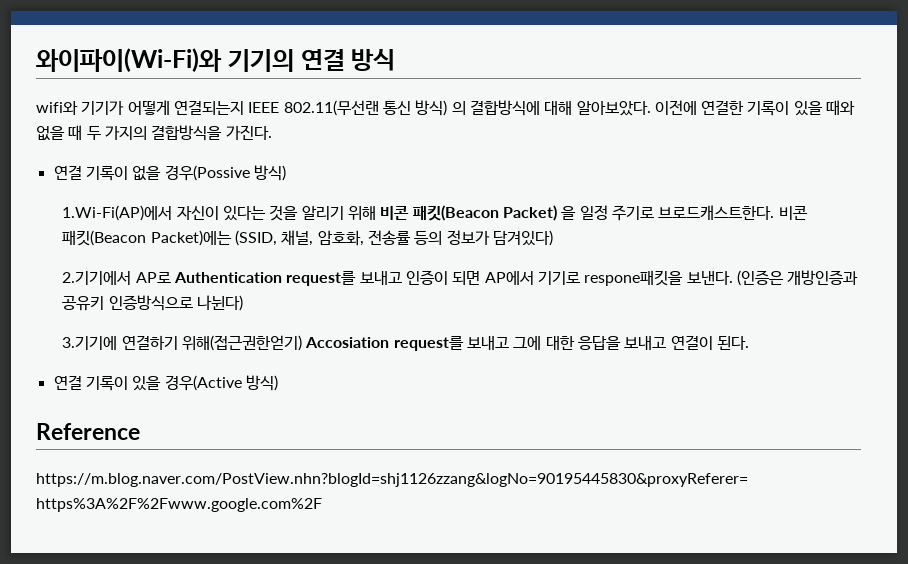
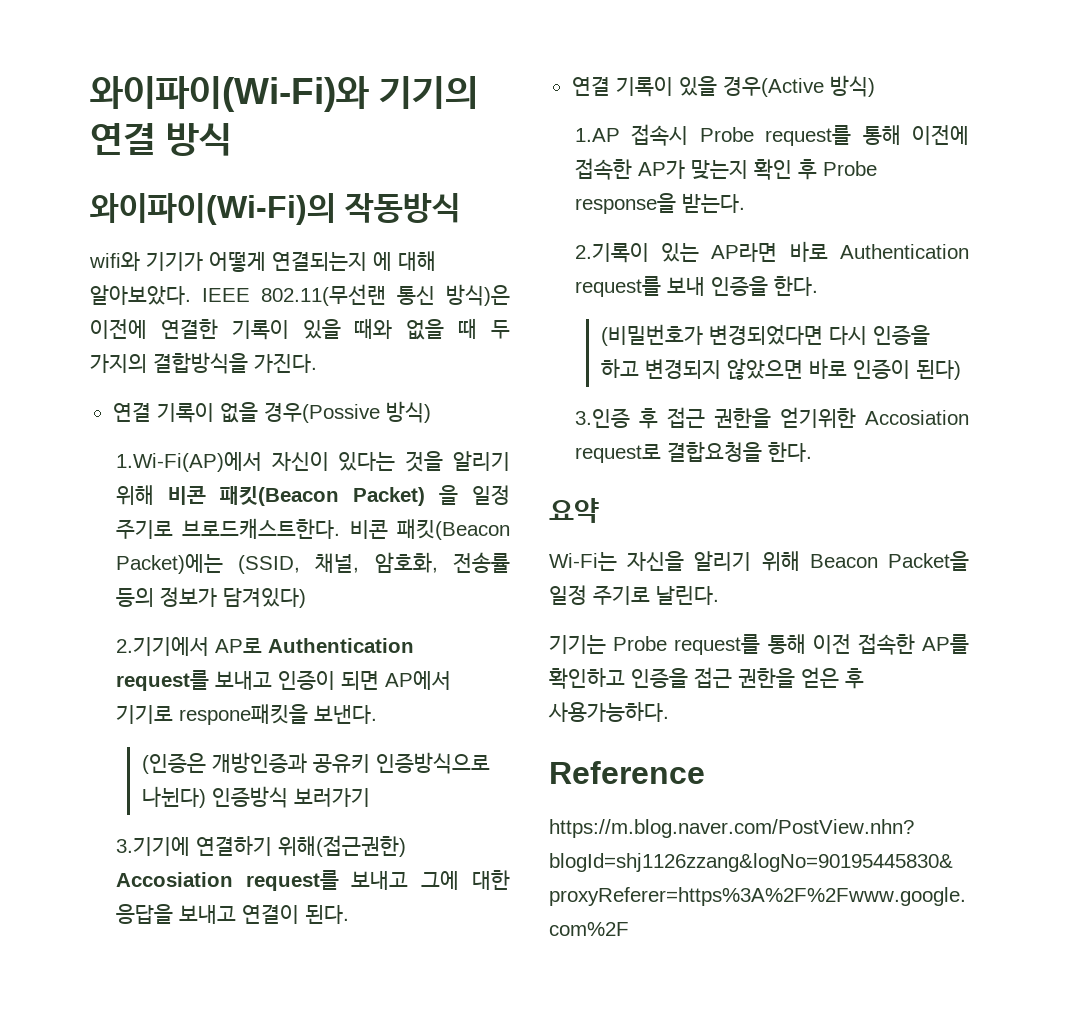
+ 와이파이(Wi-Fi)의 작동방식
- wifi와 기기가 어떻게 연결되는지 IEEE 802.11(무선랜 통신 방식) 의 결합방식에 대해 알아보았다. 이전에 연결한 기록이 있을 때와 없을 때 두 가지의 결합방식을 가진다.
+ wifi와 기기가 어떻게 연결되는지 에 대해 알아보았다. IEEE 802.11(무선랜 통신 방식)은 이전에 연결한 기록이 있을 때와 없을 때 두 가지의 결합방식을 가진다.
- 2.기기에서 AP로 Authentication request를 보내고 인증이 되면 AP에서 기기로 respone패킷을 보낸다. (인증은 개방인증과 공유키 인증방식으로 나뉜다)
+ 2.기기에서 AP로 Authentication request를 보내고 인증이 되면 AP에서 기기로 respone패킷을 보낸다.
+ (인증은 개방인증과 공유키 인증방식으로 나뉜다) 인증방식 보러가기
- 3.기기에 연결하기 위해(접근권한얻기) Accosiation request를 보내고 그에 대한 응답을 보내고 연결이 된다.
+ 3.기기에 연결하기 위해(접근권한) Accosiation request를 보내고 그에 대한 응답을 보내고 연결이 된다.
+ 1.AP 접속시 Probe request를 통해 이전에 접속한 AP가 맞는지 확인 후 Probe response을 받는다.
+ 2.기록이 있는 AP라면 바로 Authentication request를 보내 인증을 한다.
+ (비밀번호가 변경되었다면 다시 인증을 하고 변경되지 않았으면 바로 인증이 된다)
+ 3.인증 후 접근 권한을 얻기위한 Accosiation request로 결합요청을 한다.
+ 요약
+ Wi-Fi는 자신을 알리기 위해 Beacon Packet을 일정 주기로 날린다.
+ 기기는 Probe request를 통해 이전 접속한 AP를 확인하고 인증을 접근 권한을 얻은 후 사용가능하다.

